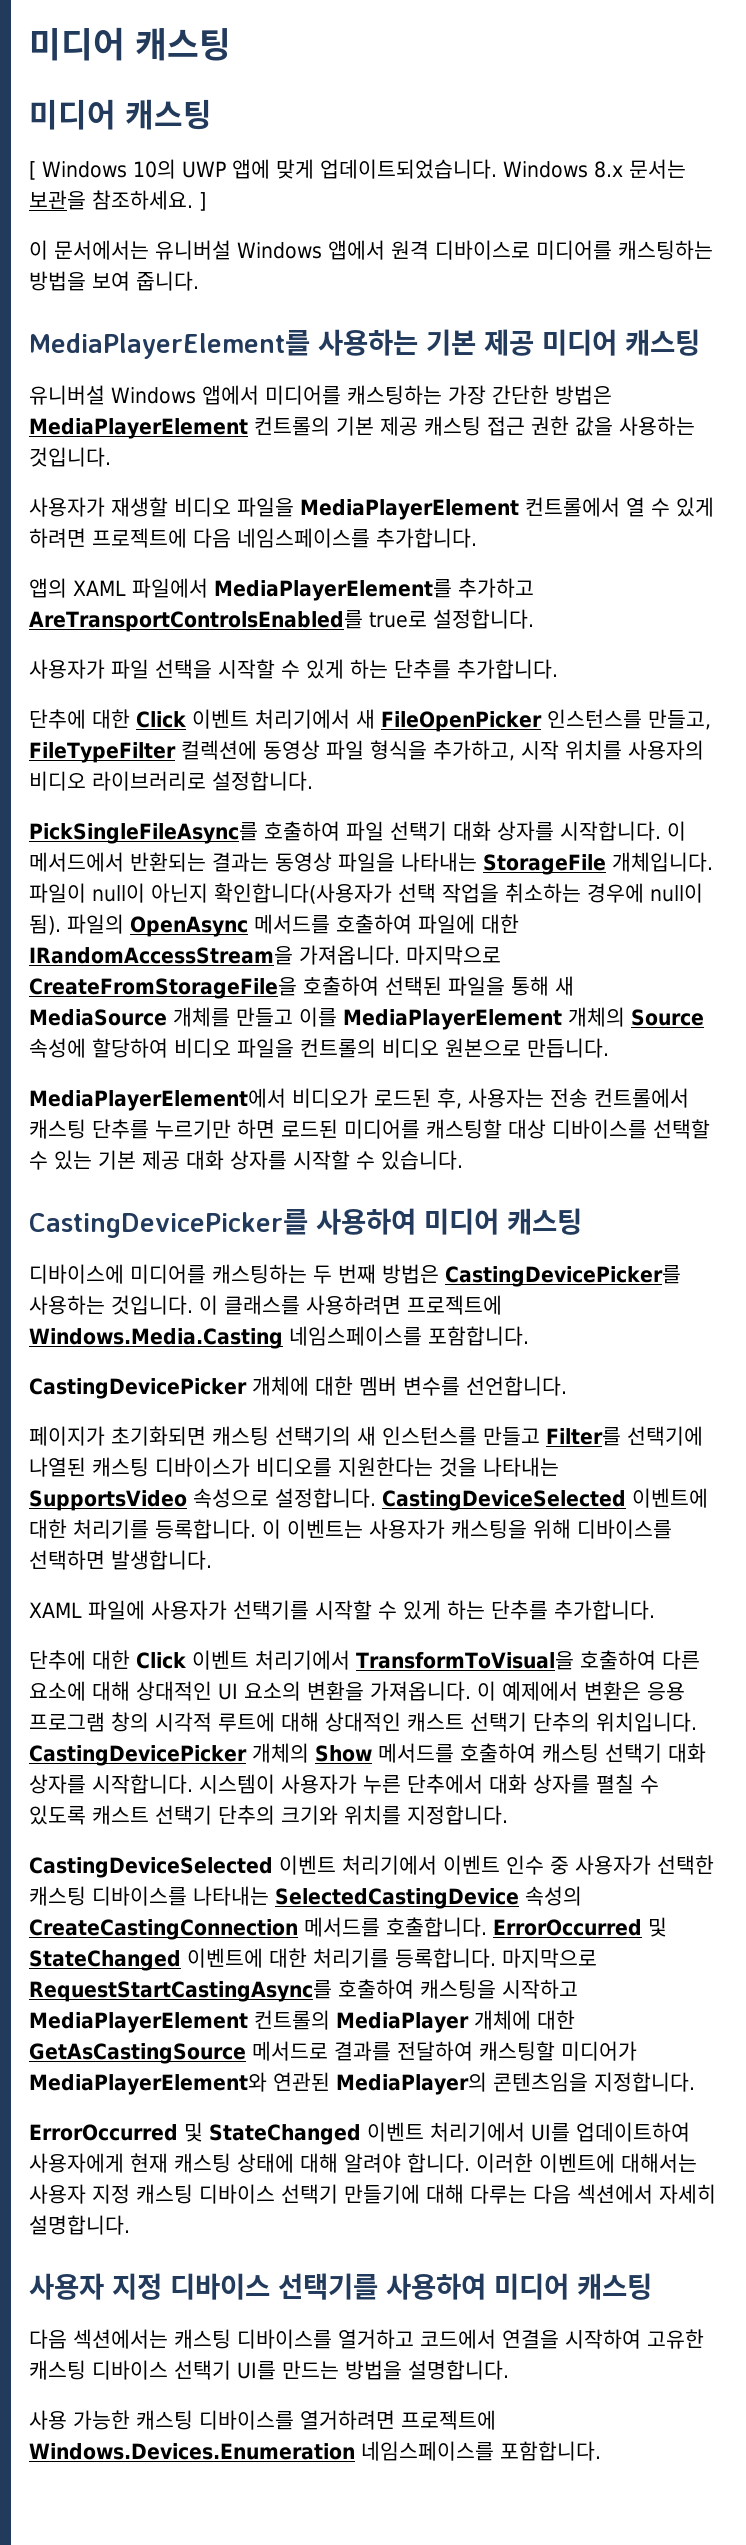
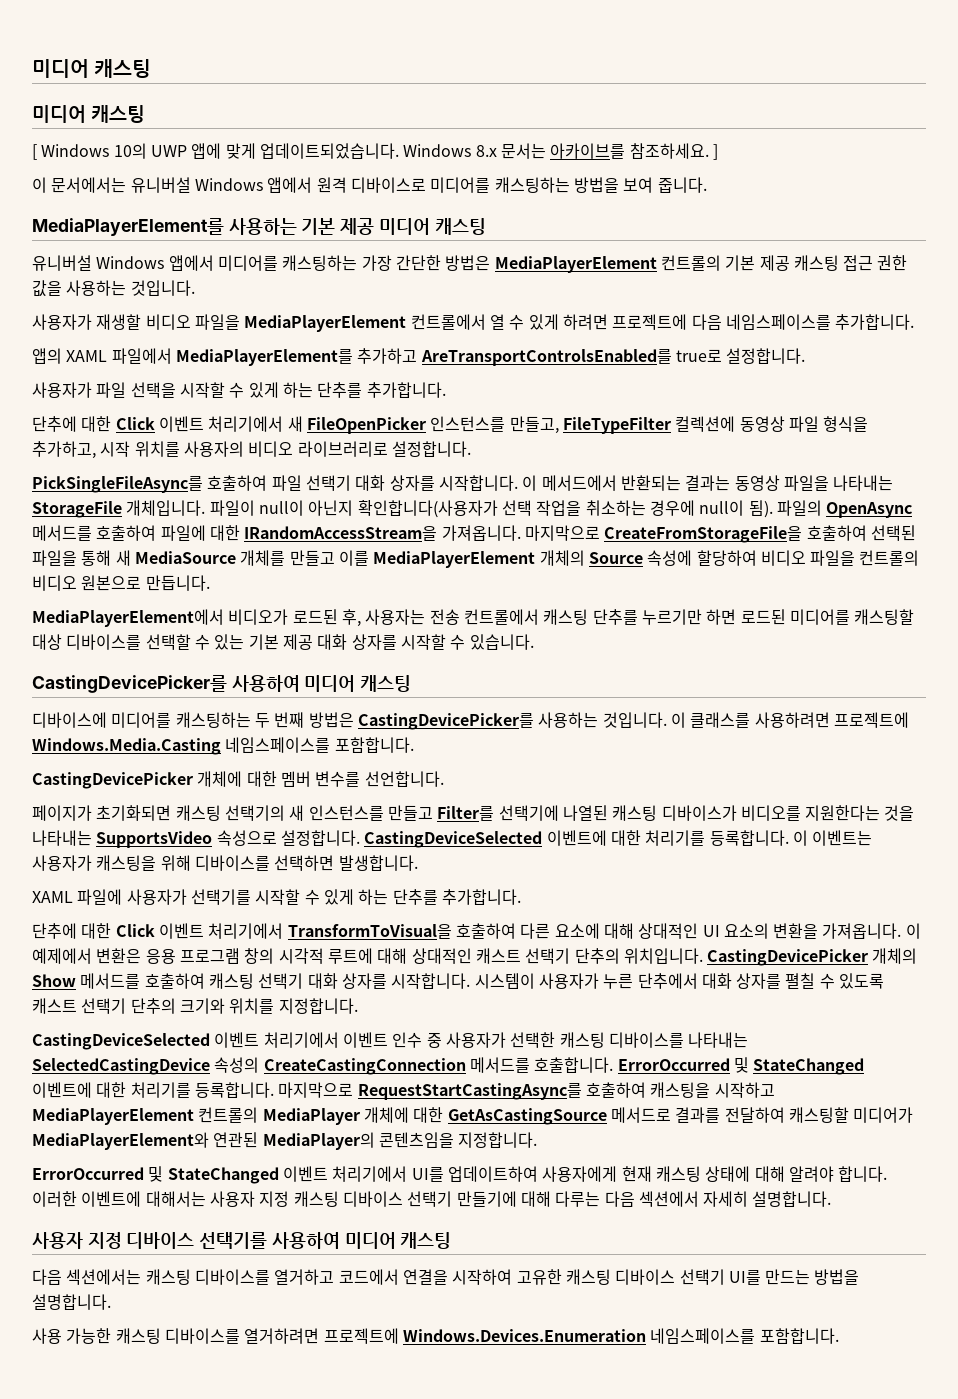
- Windows 8.x 문서는 보관을 참조하세요. ]
+ Windows 8.x 문서는 아카이브를 참조하세요. ]

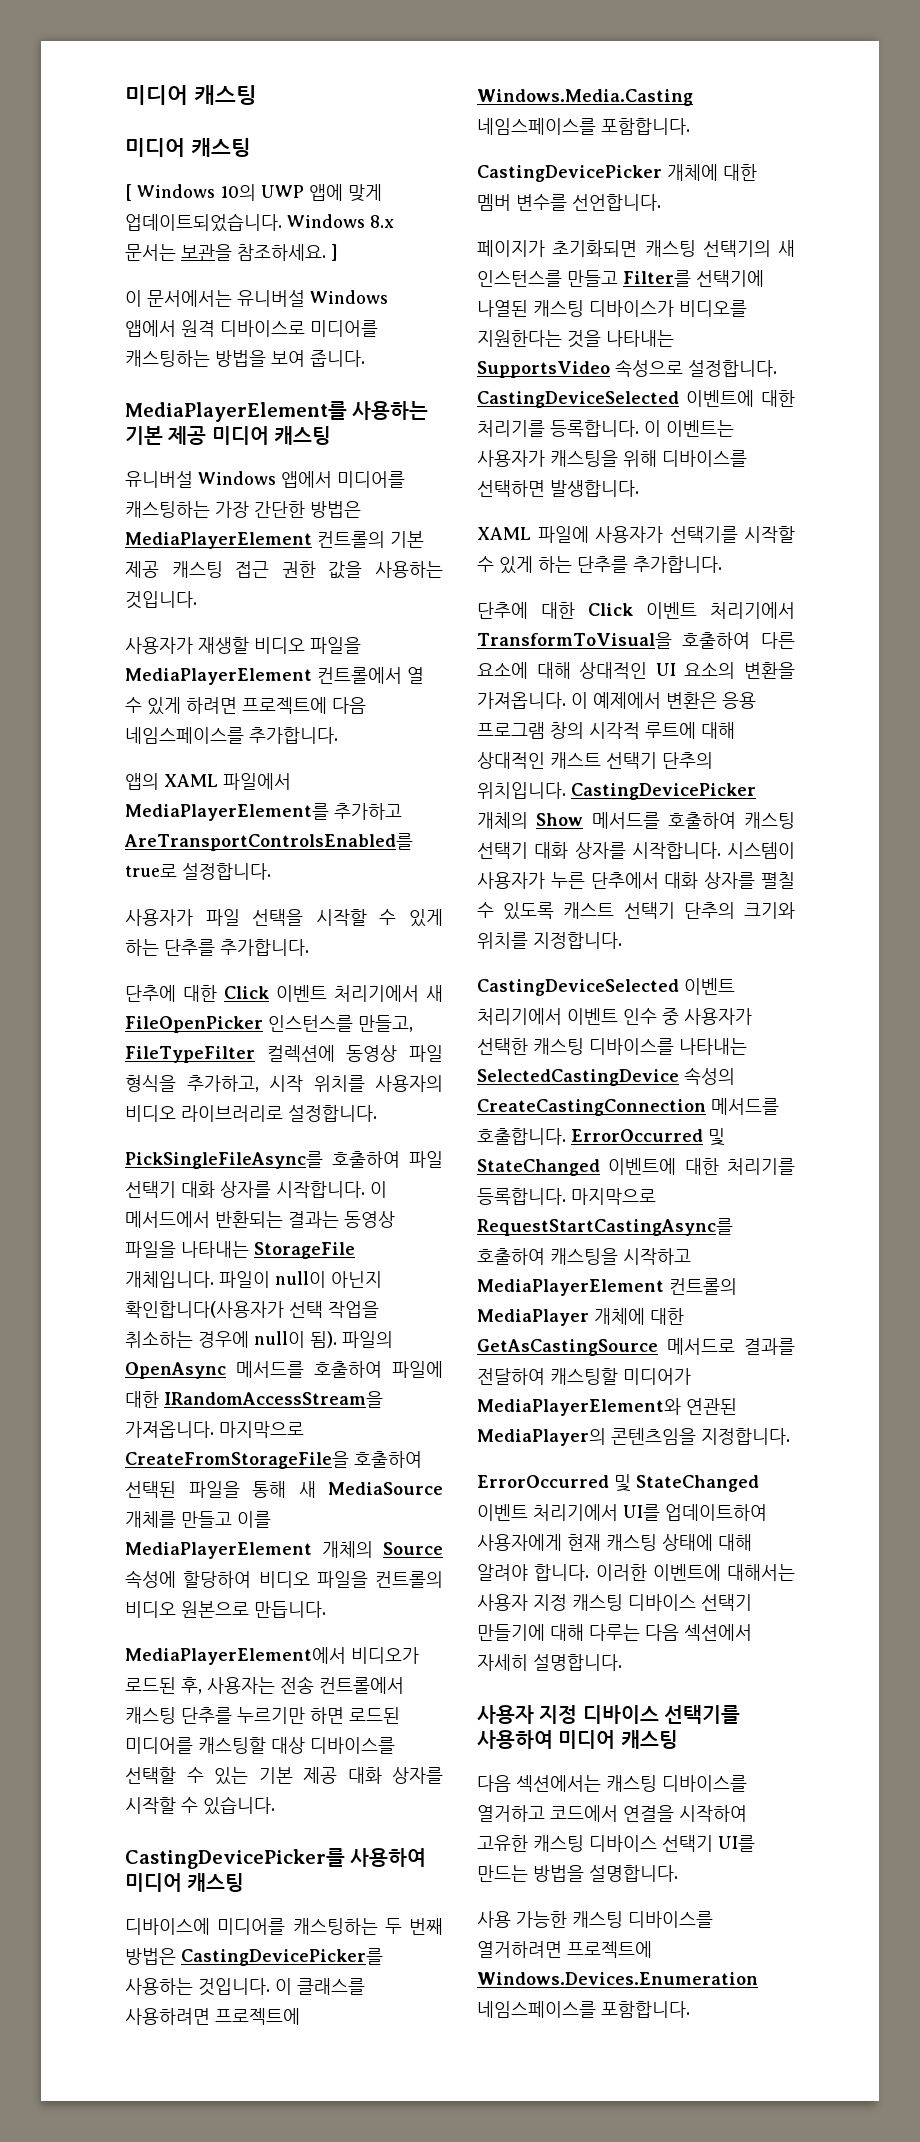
- Windows 8.x 문서는 아카이브를 참조하세요. ]
+ Windows 8.x 문서는 보관을 참조하세요. ]

